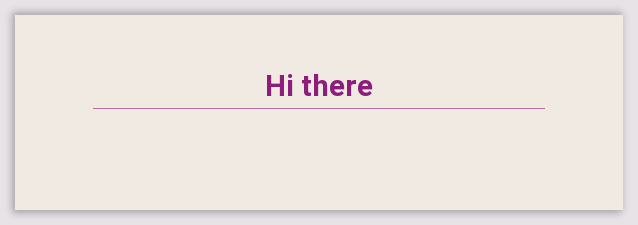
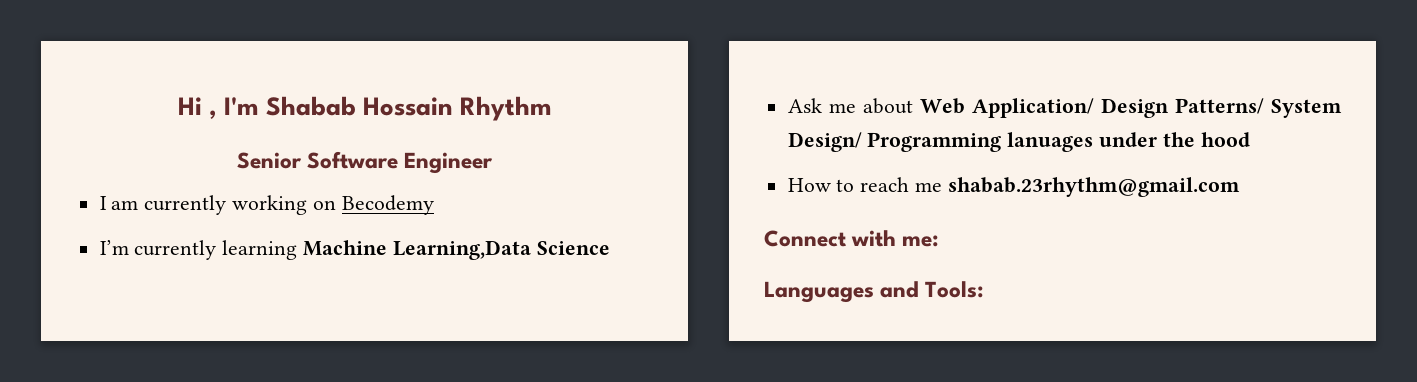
- Hi there
+ Hi , I'm Shabab Hossain Rhythm
+ Senior Software Engineer
+ I am currently working on Becodemy
+ I’m currently learning Machine Learning,Data Science
+ Ask me about Web Application/ Design Patterns/ System Design/ Programming lanuages under the hood
+ How to reach me shabab.23rhythm@gmail.com
+ Connect with me:
+ Languages and Tools:

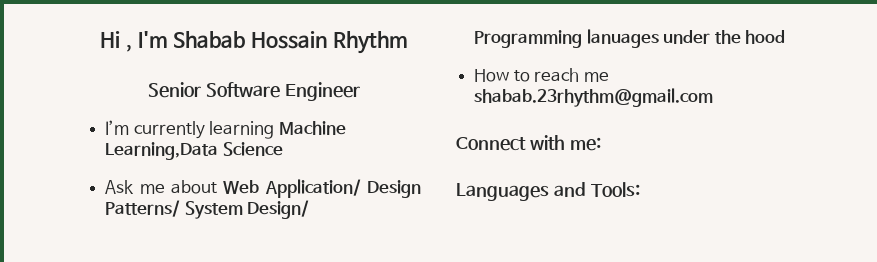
- I am currently working on Becodemy

